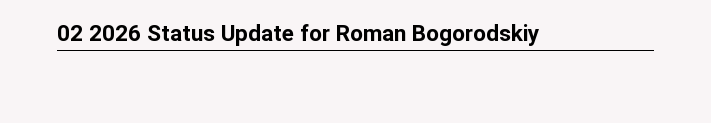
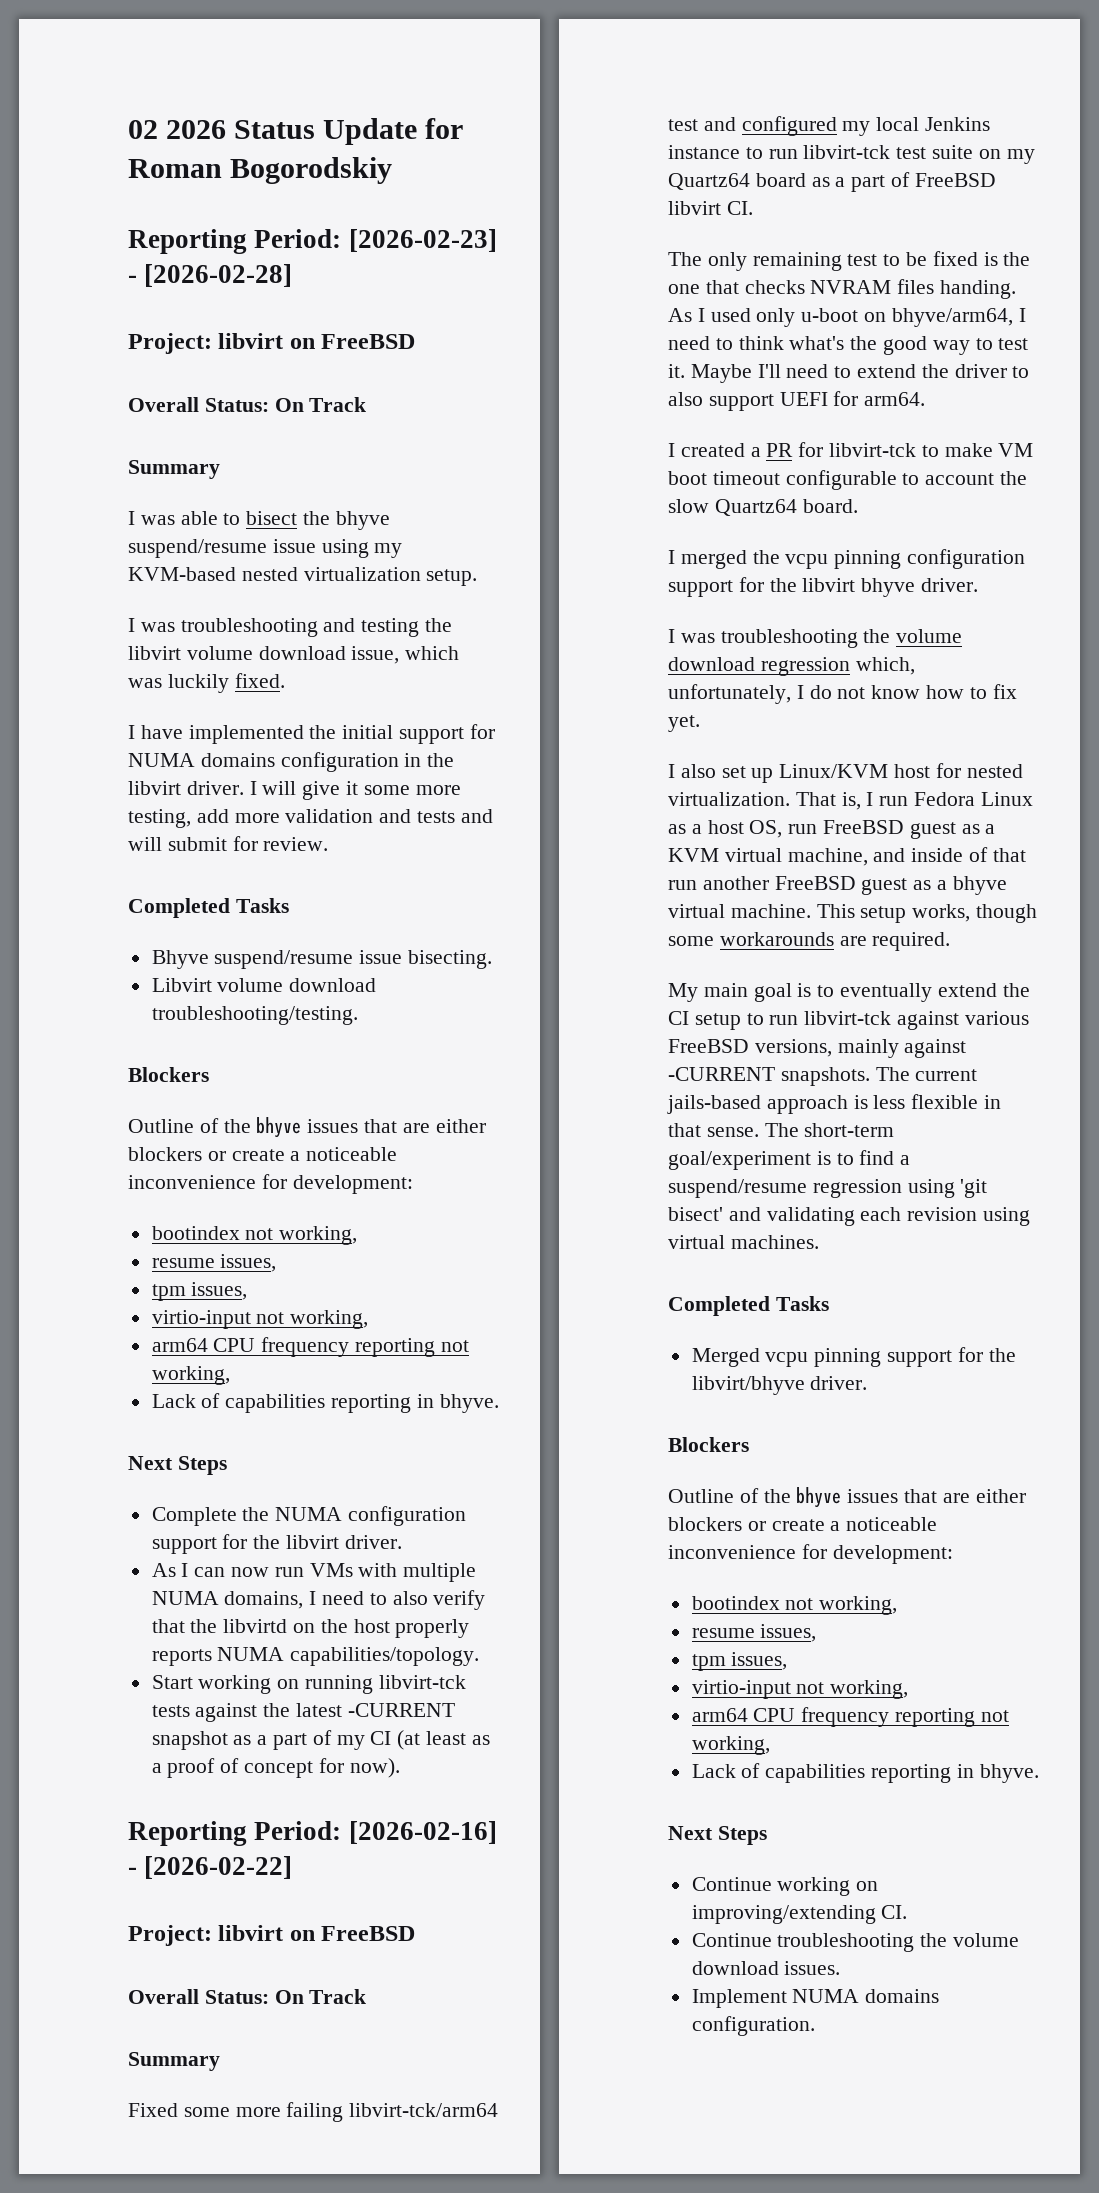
+ Reporting Period: [2026-02-23] - [2026-02-28]
+ Project: libvirt on FreeBSD
+ Overall Status: On Track
+ Summary
+ I was able to bisect the bhyve suspend/resume issue using my KVM-based nested virtualization setup.
+ I was troubleshooting and testing the libvirt volume download issue, which was luckily fixed.
+ I have implemented the initial support for NUMA domains configuration in the libvirt driver. I will give it some more testing, add more validation and tests and will submit for review.
+ Completed Tasks
+ Bhyve suspend/resume issue bisecting.
+ Libvirt volume download troubleshooting/testing.
+ Blockers
+ Outline of the bhyve issues that are either blockers or create a noticeable inconvenience for development:
+ bootindex not working,
+ resume issues,
+ tpm issues,
+ virtio-input not working,
+ arm64 CPU frequency reporting not working,
+ Lack of capabilities reporting in bhyve.
+ Next Steps
+ Complete the NUMA configuration support for the libvirt driver.
+ As I can now run VMs with multiple NUMA domains, I need to also verify that the libvirtd on the host properly reports NUMA capabilities/topology.
+ Start working on running libvirt-tck tests against the latest -CURRENT snapshot as a part of my CI (at least as a proof of concept for now).
+ Reporting Period: [2026-02-16] - [2026-02-22]
+ Project: libvirt on FreeBSD
+ Overall Status: On Track
+ Summary
+ Fixed some more failing libvirt-tck/arm64 test and configured my local Jenkins instance to run libvirt-tck test suite on my Quartz64 board as a part of FreeBSD libvirt CI.
+ The only remaining test to be fixed is the one that checks NVRAM files handing. As I used only u-boot on bhyve/arm64, I need to think what's the good way to test it. Maybe I'll need to extend the driver to also support UEFI for arm64.
+ I created a PR for libvirt-tck to make VM boot timeout configurable to account the slow Quartz64 board.
+ I merged the vcpu pinning configuration support for the libvirt bhyve driver.
+ I was troubleshooting the volume download regression which, unfortunately, I do not know how to fix yet.
+ I also set up Linux/KVM host for nested virtualization. That is, I run Fedora Linux as a host OS, run FreeBSD guest as a KVM virtual machine, and inside of that run another FreeBSD guest as a bhyve virtual machine. This setup works, though some workarounds are required.
+ My main goal is to eventually extend the CI setup to run libvirt-tck against various FreeBSD versions, mainly against -CURRENT snapshots. The current jails-based approach is less flexible in that sense. The short-term goal/experiment is to find a suspend/resume regression using 'git bisect' and validating each revision using virtual machines.
+ Completed Tasks
+ Merged vcpu pinning support for the libvirt/bhyve driver.
+ Blockers
+ Outline of the bhyve issues that are either blockers or create a noticeable inconvenience for development:
+ bootindex not working,
+ resume issues,
+ tpm issues,
+ virtio-input not working,
+ arm64 CPU frequency reporting not working,
+ Lack of capabilities reporting in bhyve.
+ Next Steps
+ Continue working on improving/extending CI.
+ Continue troubleshooting the volume download issues.
+ Implement NUMA domains configuration.

